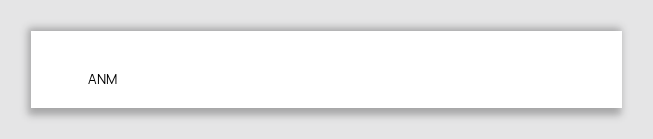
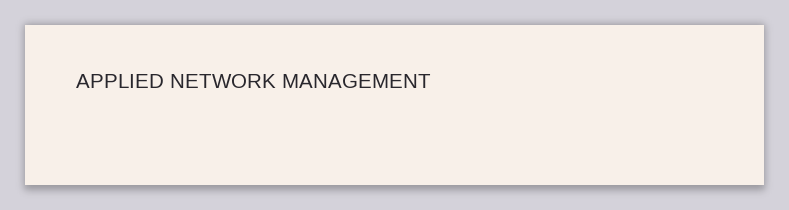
- ANM
+ APPLIED NETWORK MANAGEMENT

